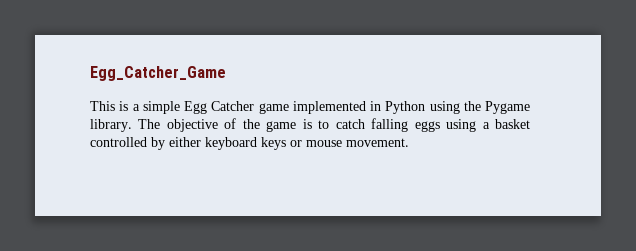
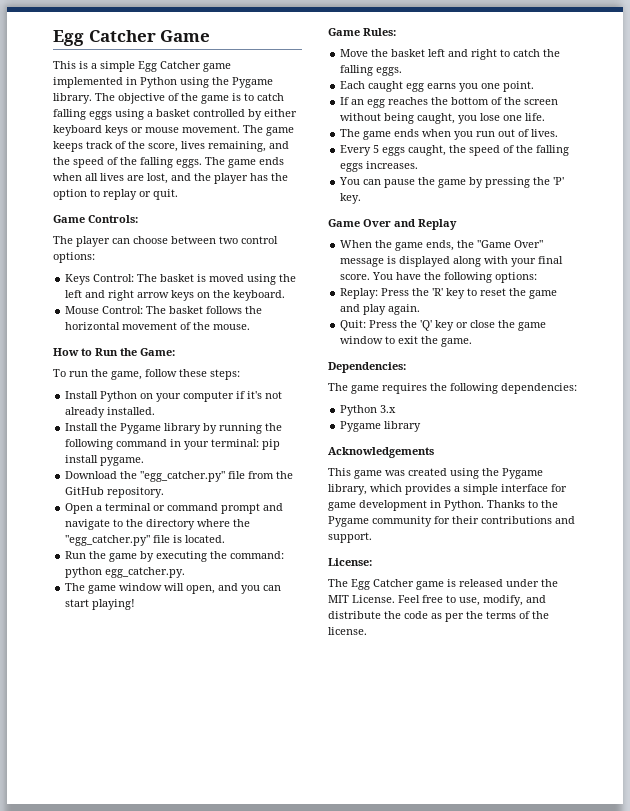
- Egg_Catcher_Game
+ Egg Catcher Game
+ The game keeps track of the score, lives remaining, and the speed of the falling eggs. The game ends when all lives are lost, and the player has the option to replay or quit.
+ Game Controls:
+ The player can choose between two control options:
+ Keys Control: The basket is moved using the left and right arrow keys on the keyboard.
+ Mouse Control: The basket follows the horizontal movement of the mouse.
+ How to Run the Game:
+ To run the game, follow these steps:
+ Install Python on your computer if it's not already installed.
+ Install the Pygame library by running the following command in your terminal: pip install pygame.
+ Download the "egg_catcher.py" file from the GitHub repository.
+ Open a terminal or command prompt and navigate to the directory where the "egg_catcher.py" file is located.
+ Run the game by executing the command: python egg_catcher.py.
+ The game window will open, and you can start playing!
+ Game Rules:
+ Move the basket left and right to catch the falling eggs.
+ Each caught egg earns you one point.
+ If an egg reaches the bottom of the screen without being caught, you lose one life.
+ The game ends when you run out of lives.
+ Every 5 eggs caught, the speed of the falling eggs increases.
+ You can pause the game by pressing the 'P' key.
+ Game Over and Replay
+ When the game ends, the "Game Over" message is displayed along with your final score. You have the following options:
+ Replay: Press the 'R' key to reset the game and play again.
+ Quit: Press the 'Q' key or close the game window to exit the game.
+ Dependencies:
+ The game requires the following dependencies:
+ Python 3.x
+ Pygame library
+ Acknowledgements
+ This game was created using the Pygame library, which provides a simple interface for game development in Python. Thanks to the Pygame community for their contributions and support.
+ License:
+ The Egg Catcher game is released under the MIT License. Feel free to use, modify, and distribute the code as per the terms of the license.

